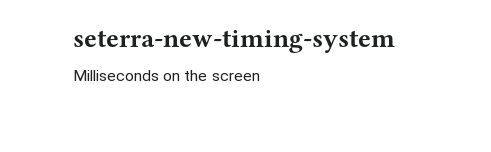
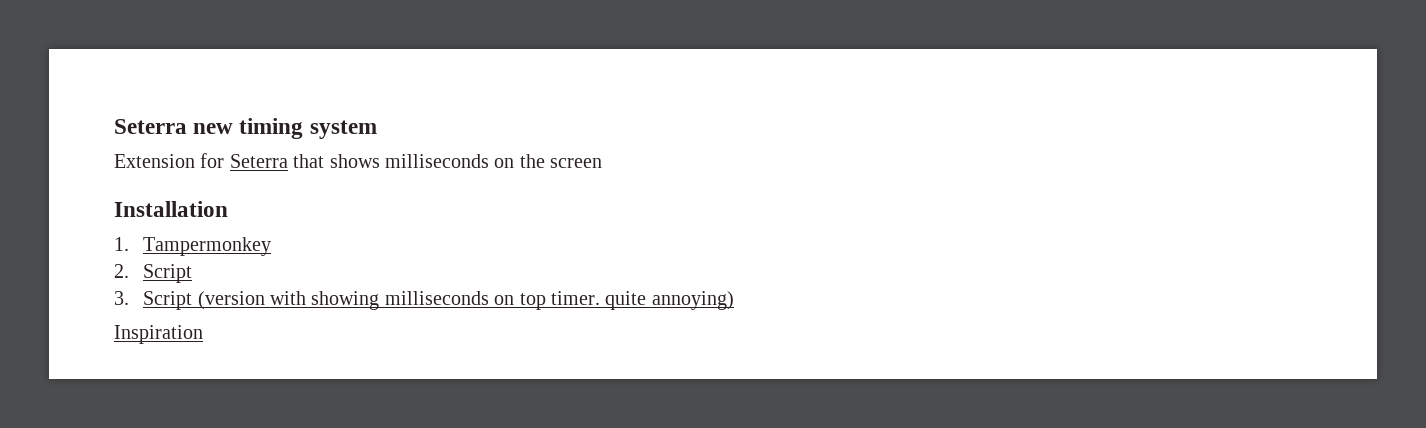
- seterra-new-timing-system
- Milliseconds on the screen
+ Seterra new timing system
+ Extension for Seterra that shows milliseconds on the screen
+ Installation
+ 1. Tampermonkey
+ 2. Script
+ 3. Script (version with showing milliseconds on top timer. quite annoying)
+ Inspiration

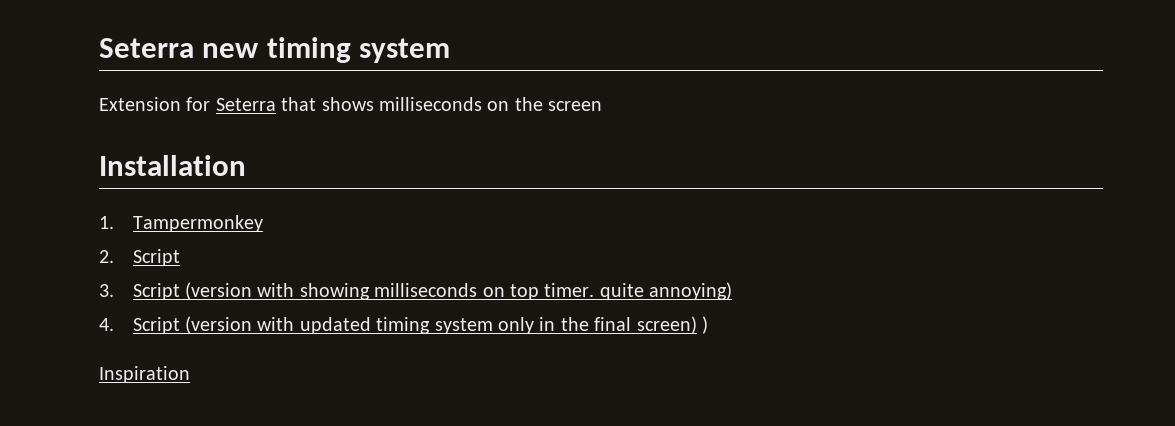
+ 4. Script (version with updated timing system only in the final screen) )

